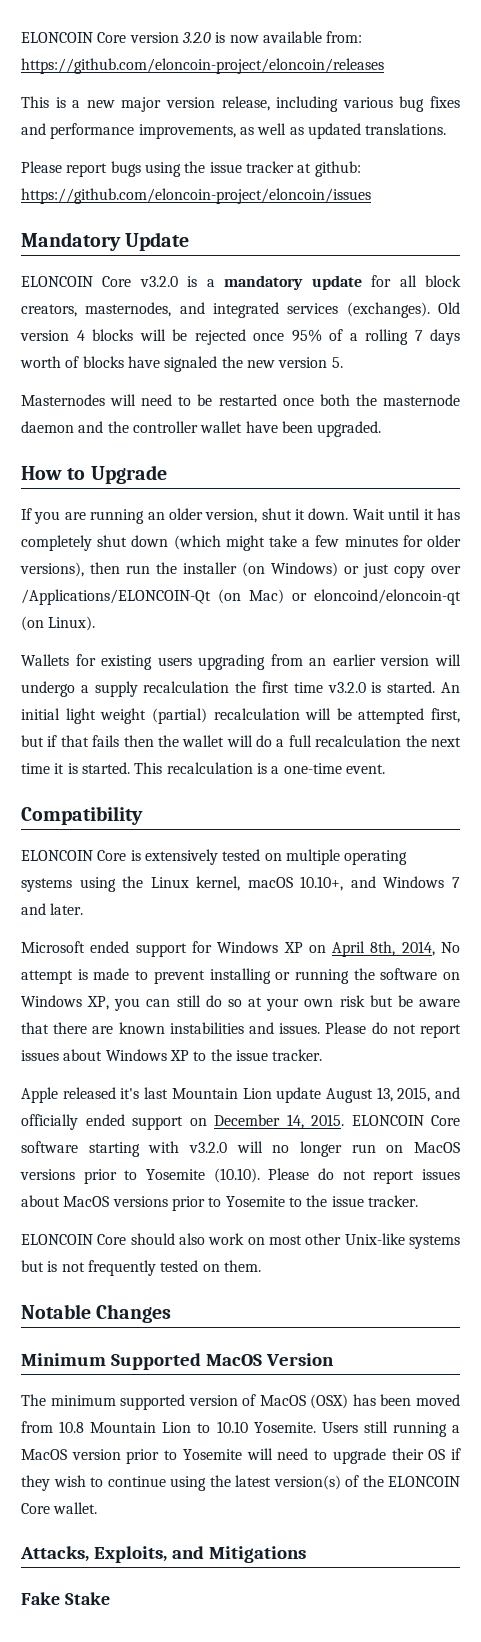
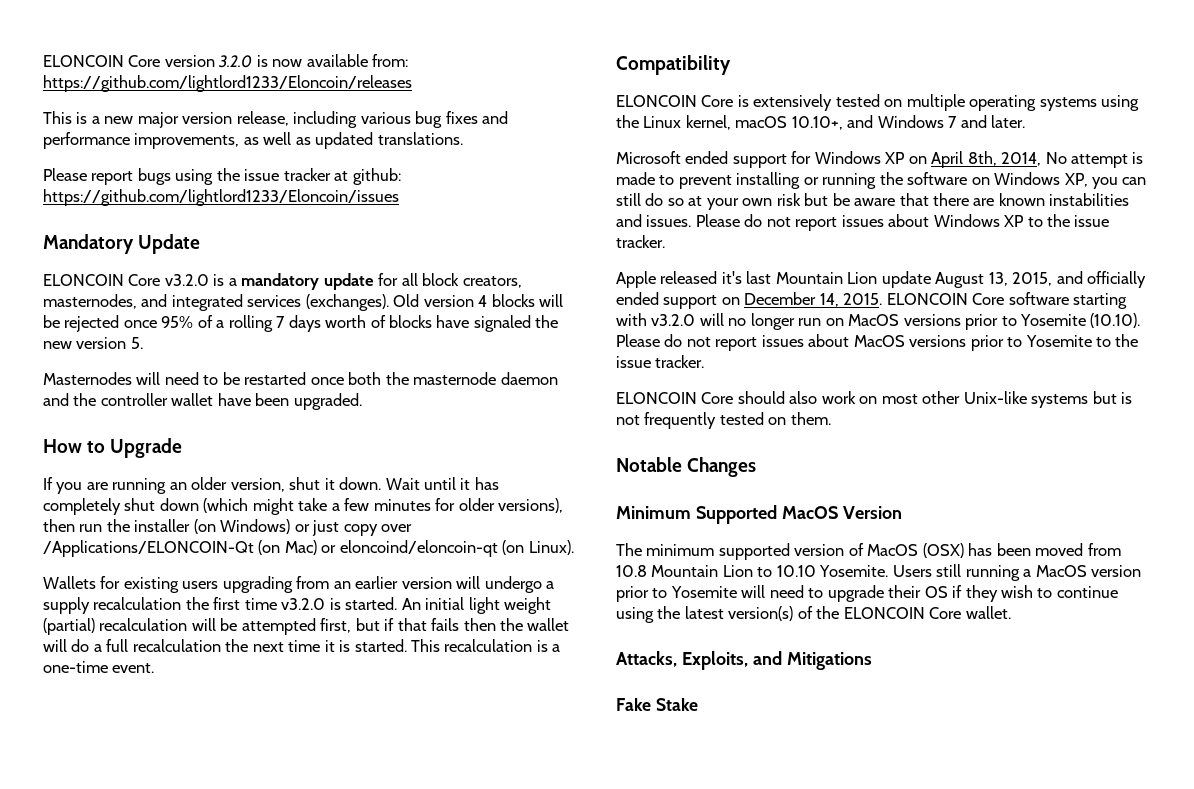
- ELONCOIN Core version 3.2.0 is now available from: https://github.com/eloncoin-project/eloncoin/releases
+ ELONCOIN Core version 3.2.0 is now available from: https://github.com/lightlord1233/Eloncoin/releases
- Please report bugs using the issue tracker at github: https://github.com/eloncoin-project/eloncoin/issues
+ Please report bugs using the issue tracker at github: https://github.com/lightlord1233/Eloncoin/issues

